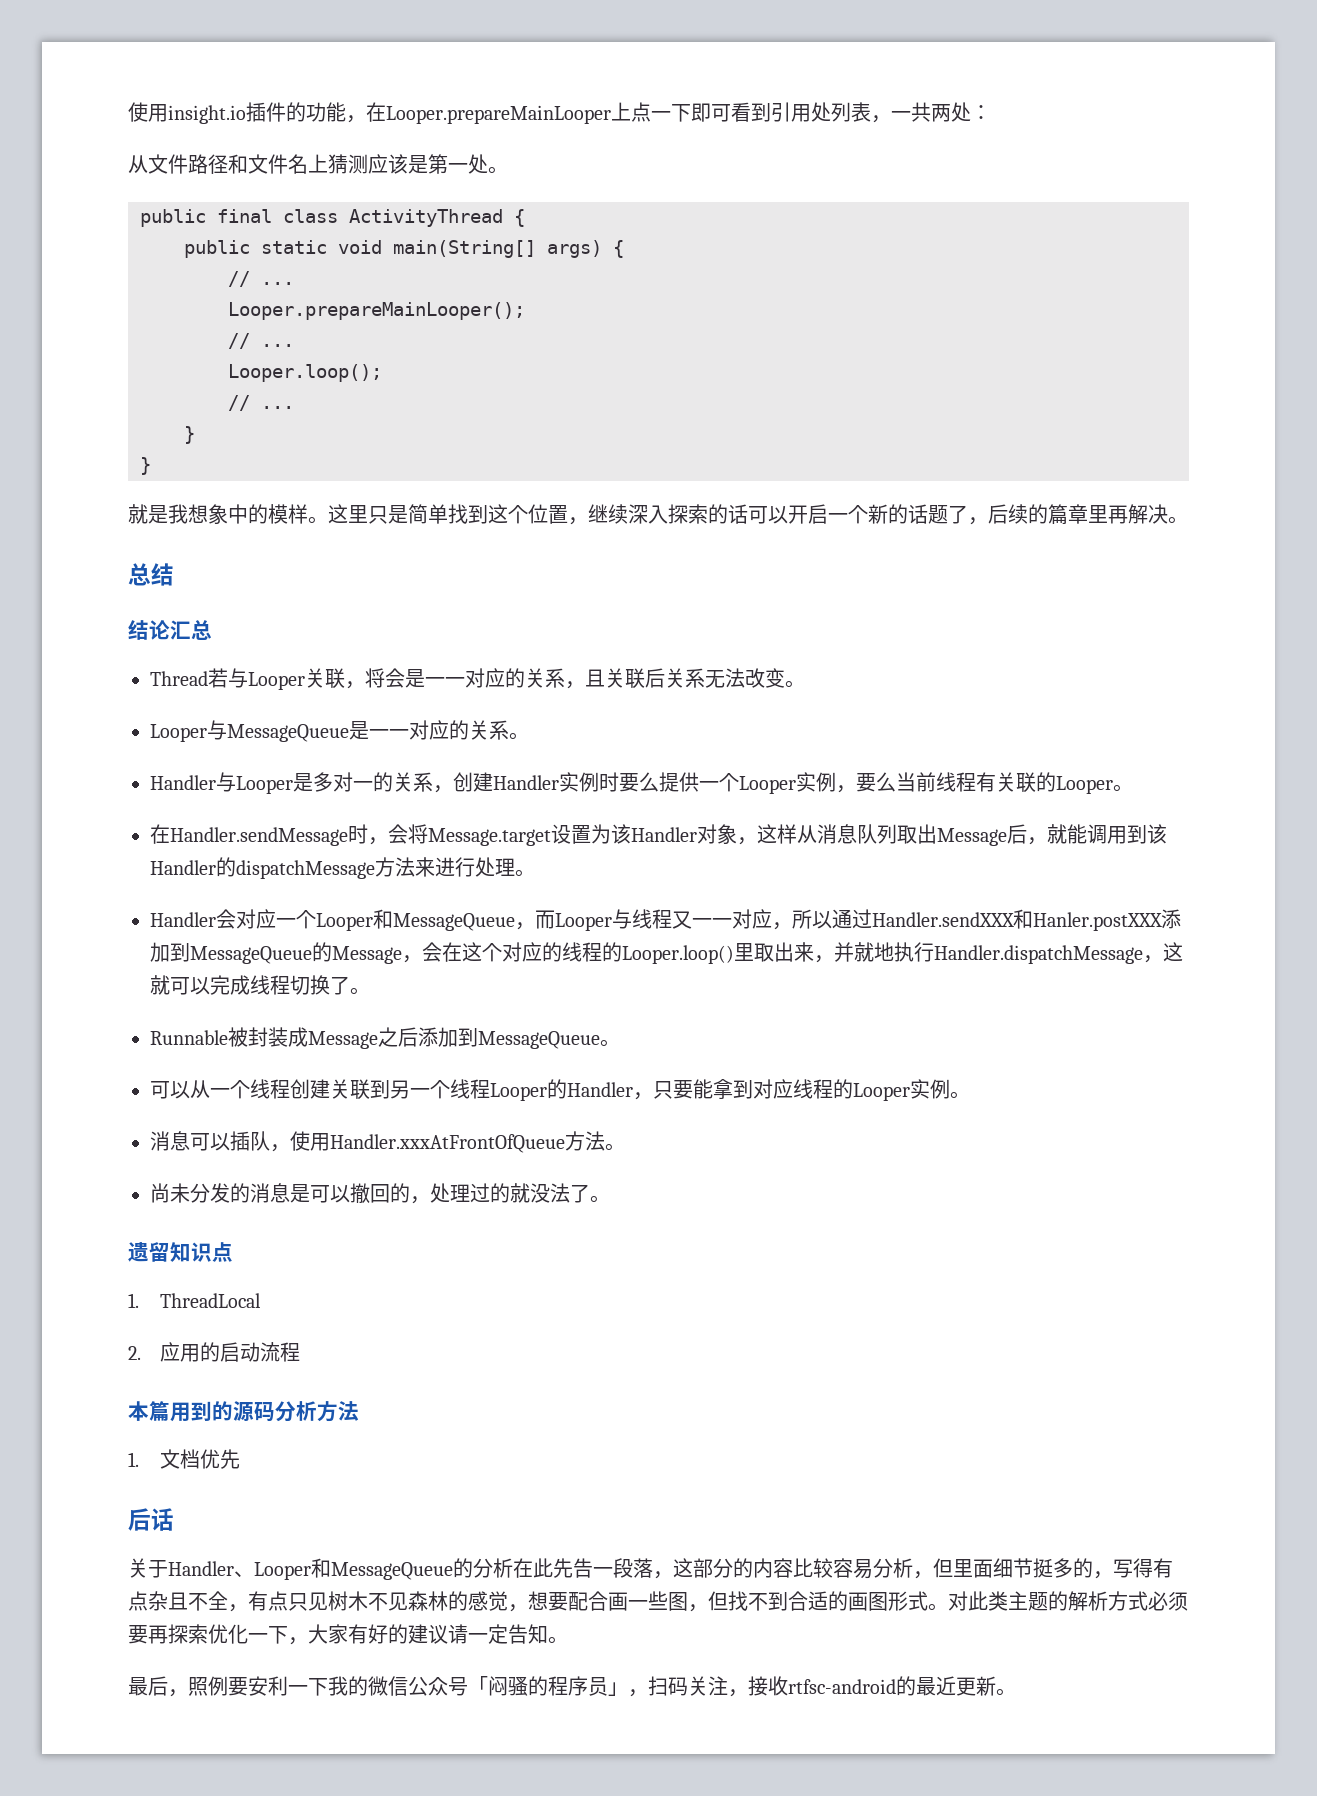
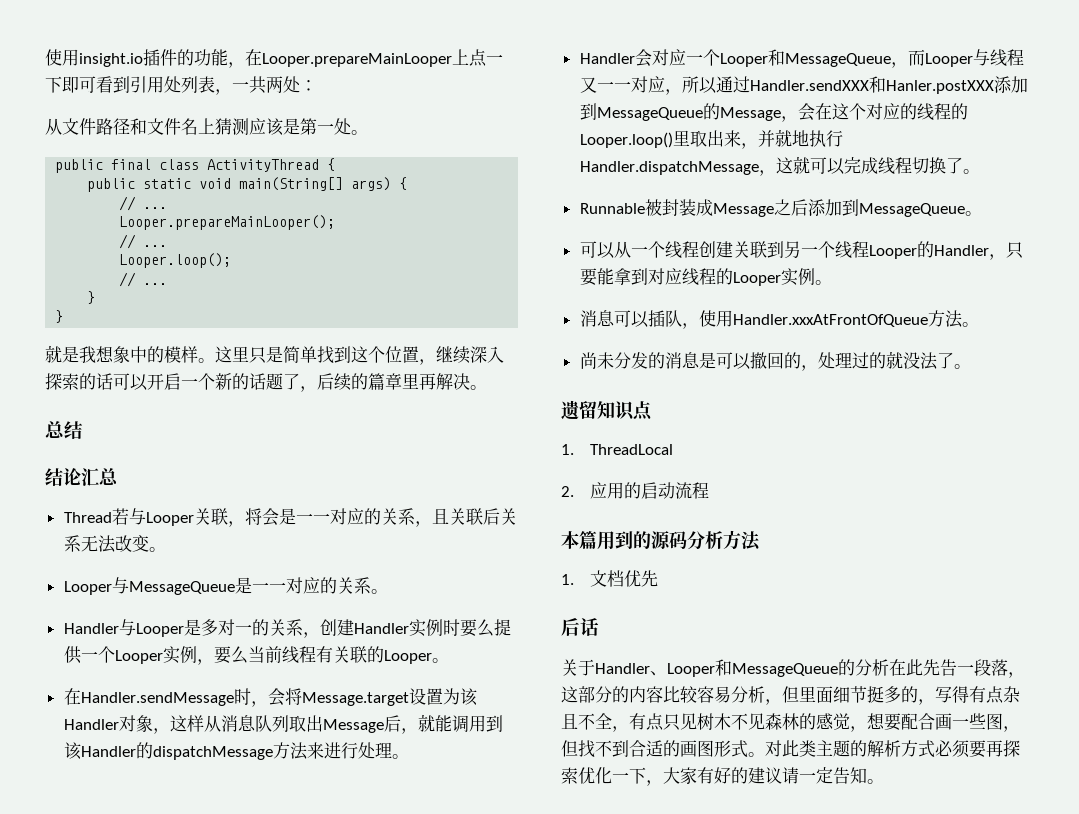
- 最后，照例要安利一下我的微信公众号「闷骚的程序员」，扫码关注，接收rtfsc-android的最近更新。

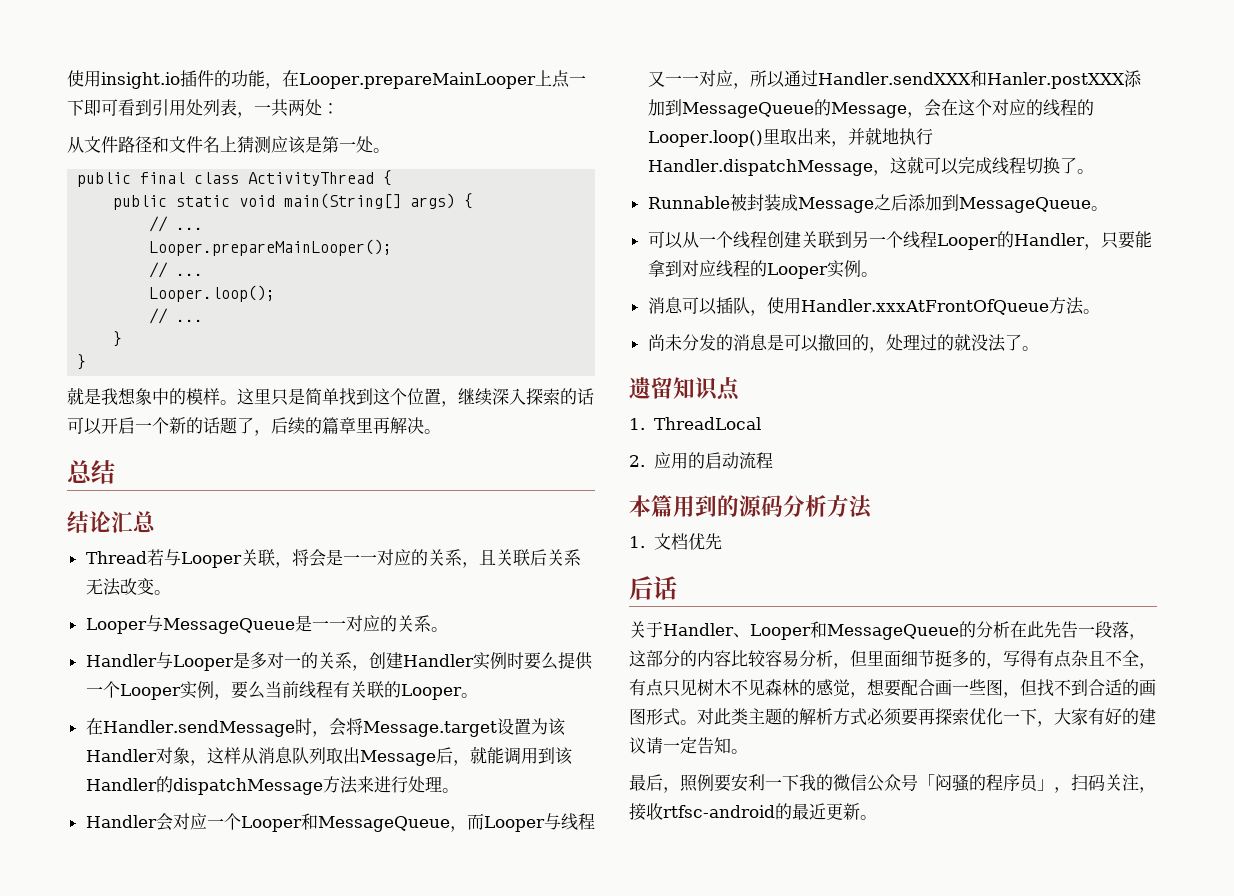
+ 最后，照例要安利一下我的微信公众号「闷骚的程序员」，扫码关注，接收rtfsc-android的最近更新。

